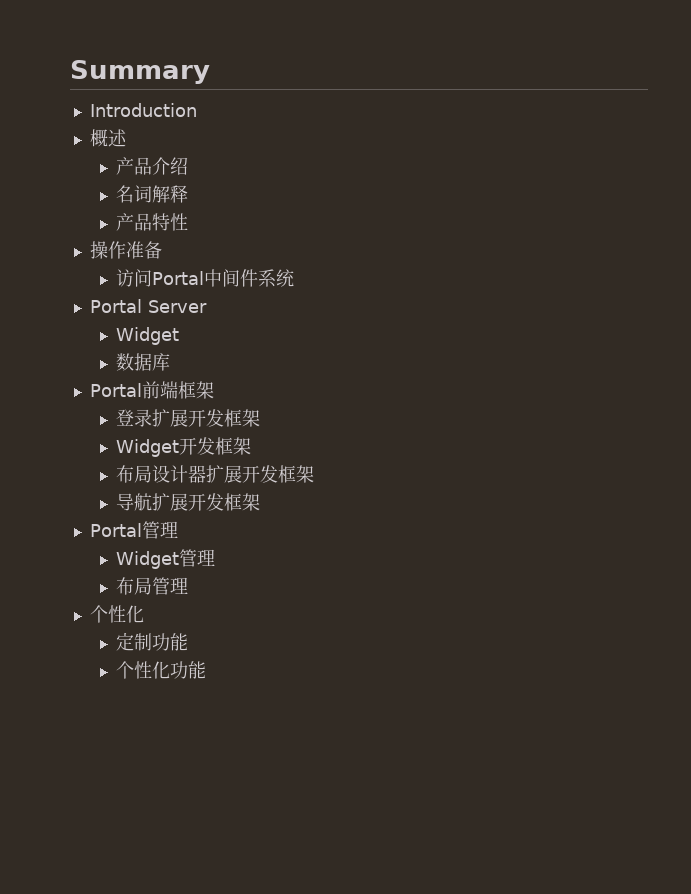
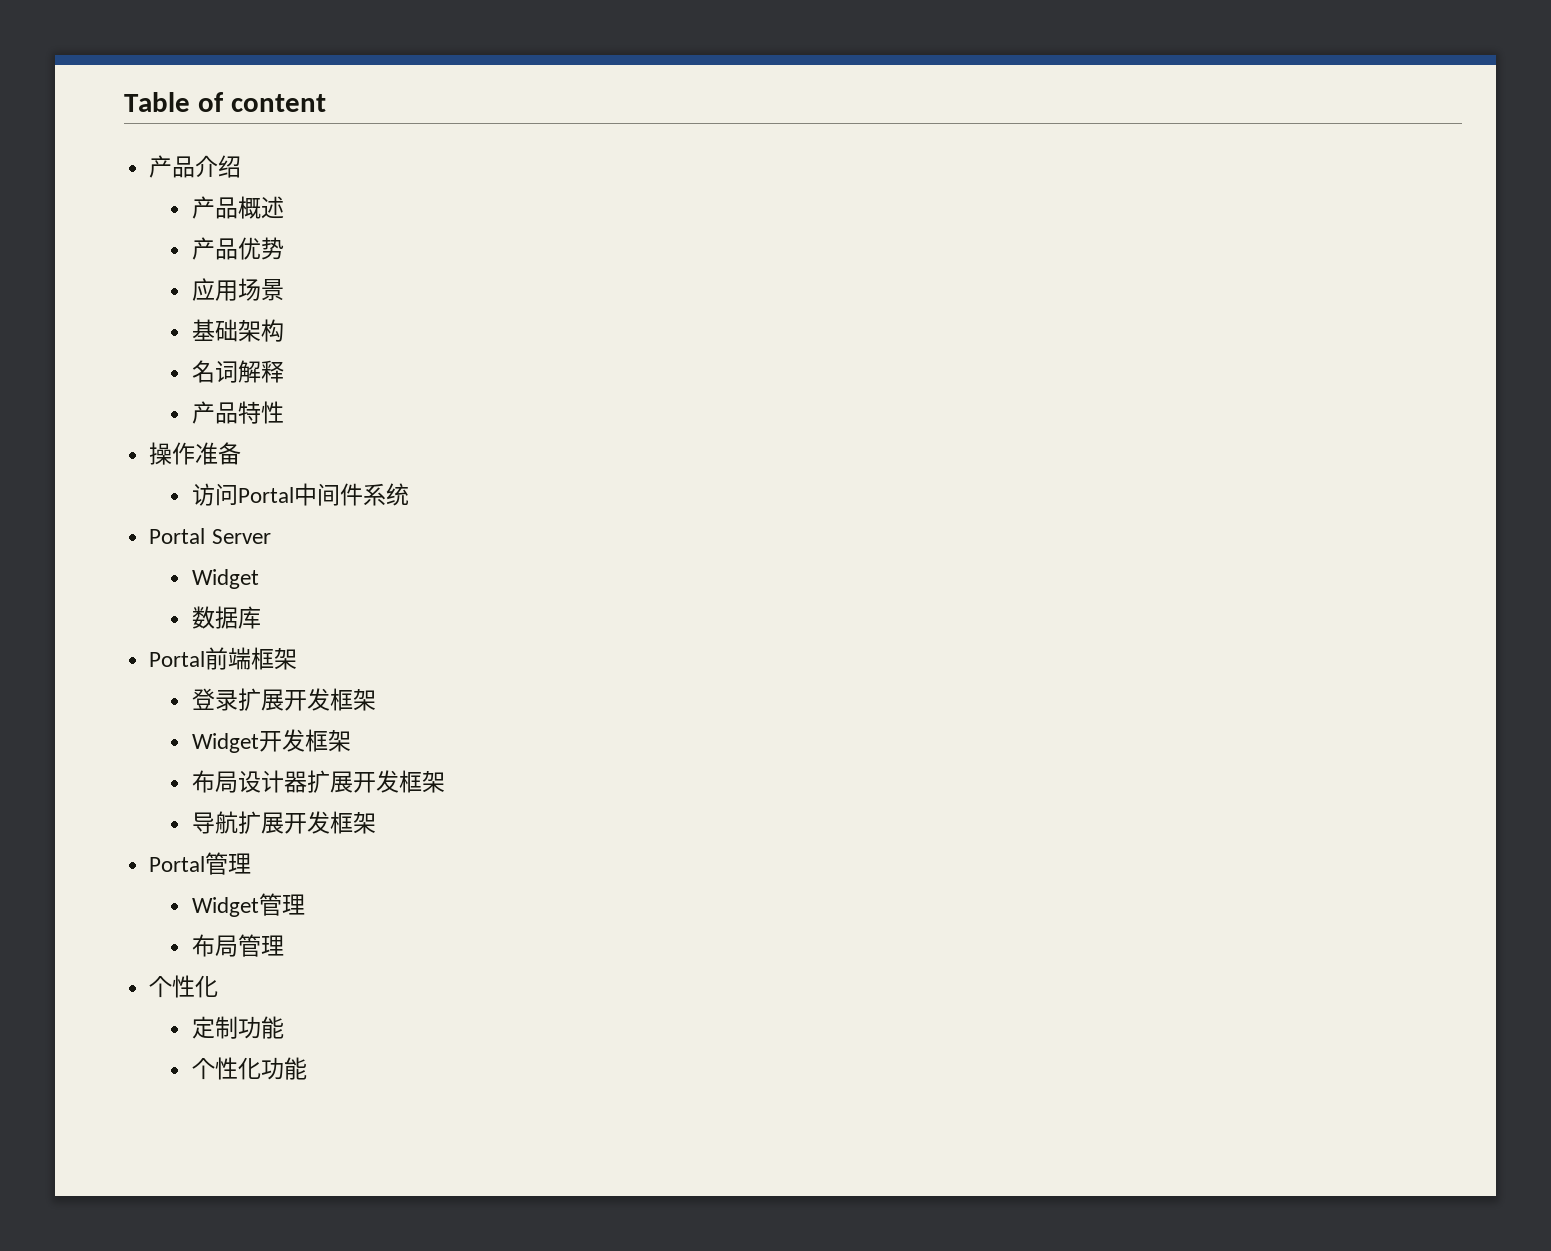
- Summary
- Introduction
- 概述
+ Table of content
  产品介绍
+ 产品概述
+ 产品优势
+ 应用场景
+ 基础架构

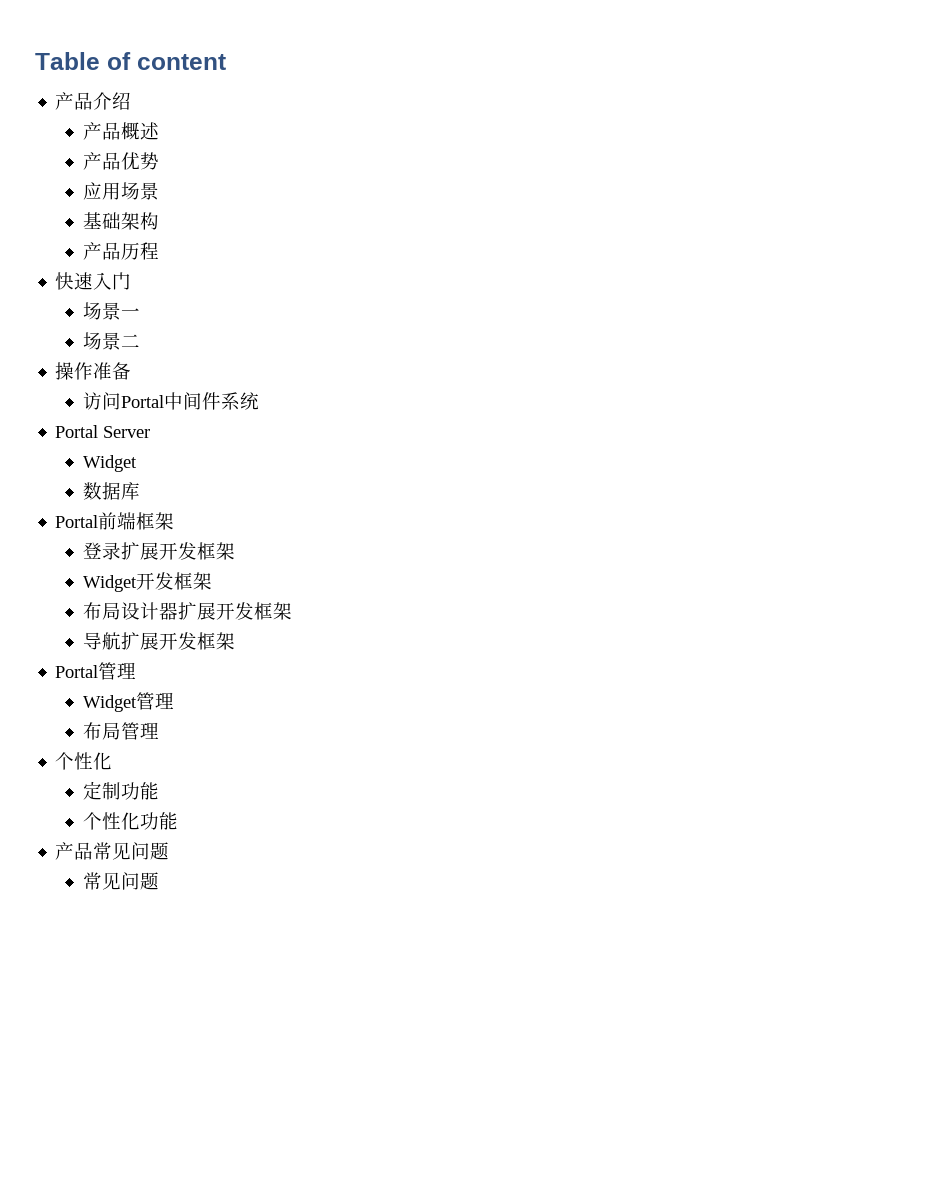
- 名词解释
- 产品特性
+ 产品历程
+ 快速入门
+ 场景一
+ 场景二
+ 产品常见问题
+ 常见问题

